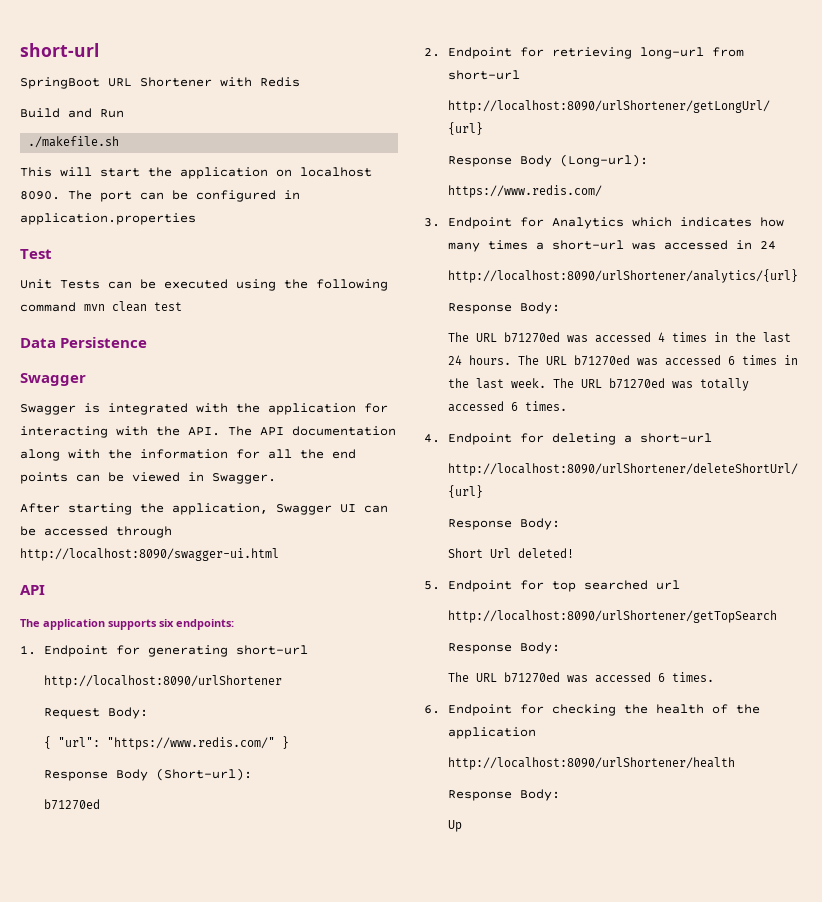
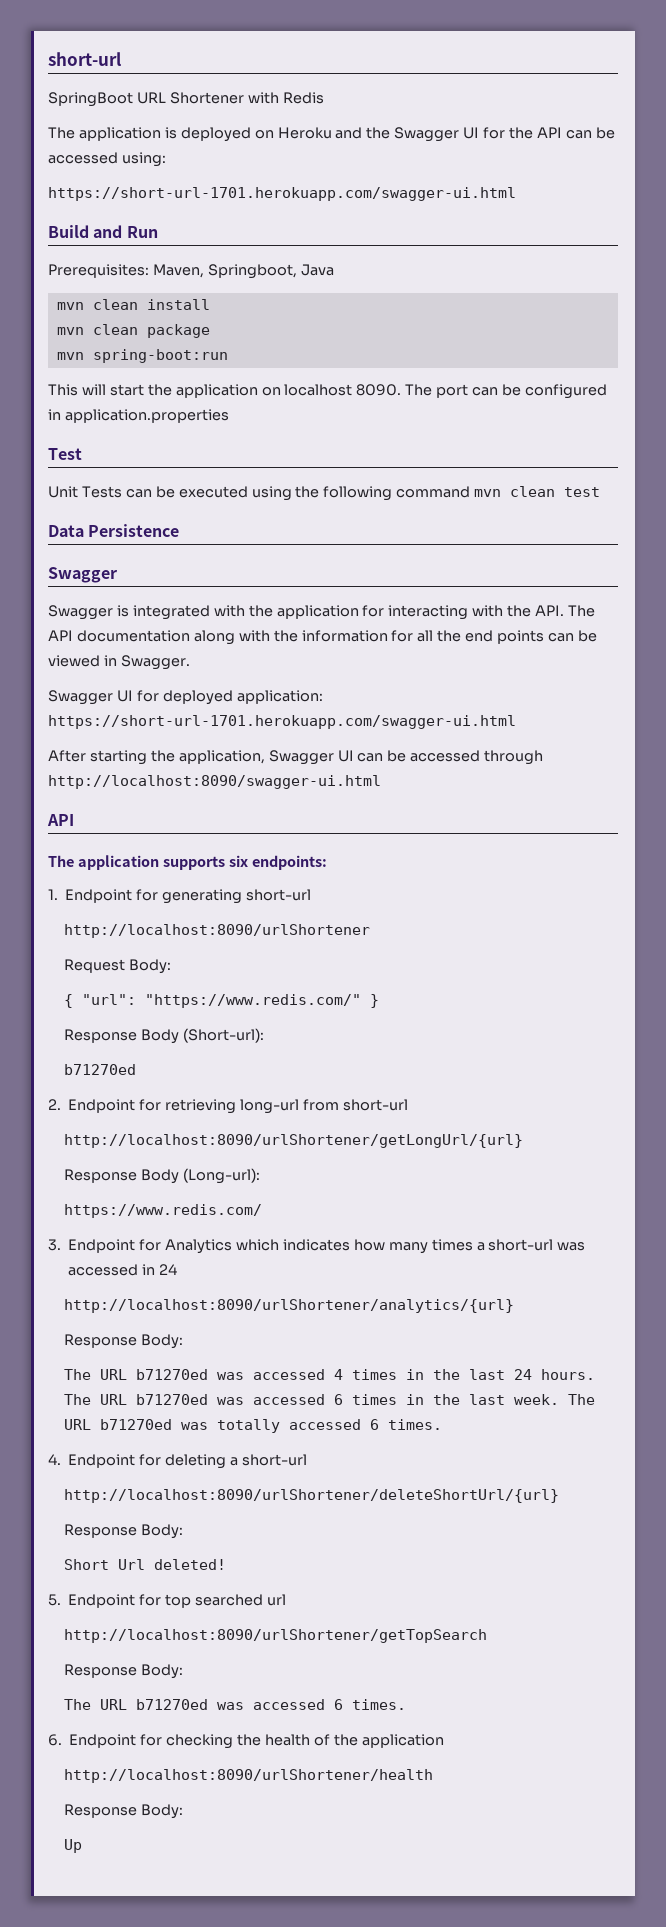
+ The application is deployed on Heroku and the Swagger UI for the API can be accessed using:
+ https://short-url-1701.herokuapp.com/swagger-ui.html
  Build and Run
- ./makefile.sh
+ Prerequisites: Maven, Springboot, Java
+ mvn clean install
+ mvn clean package
+ mvn spring-boot:run
+ Swagger UI for deployed application: https://short-url-1701.herokuapp.com/swagger-ui.html

